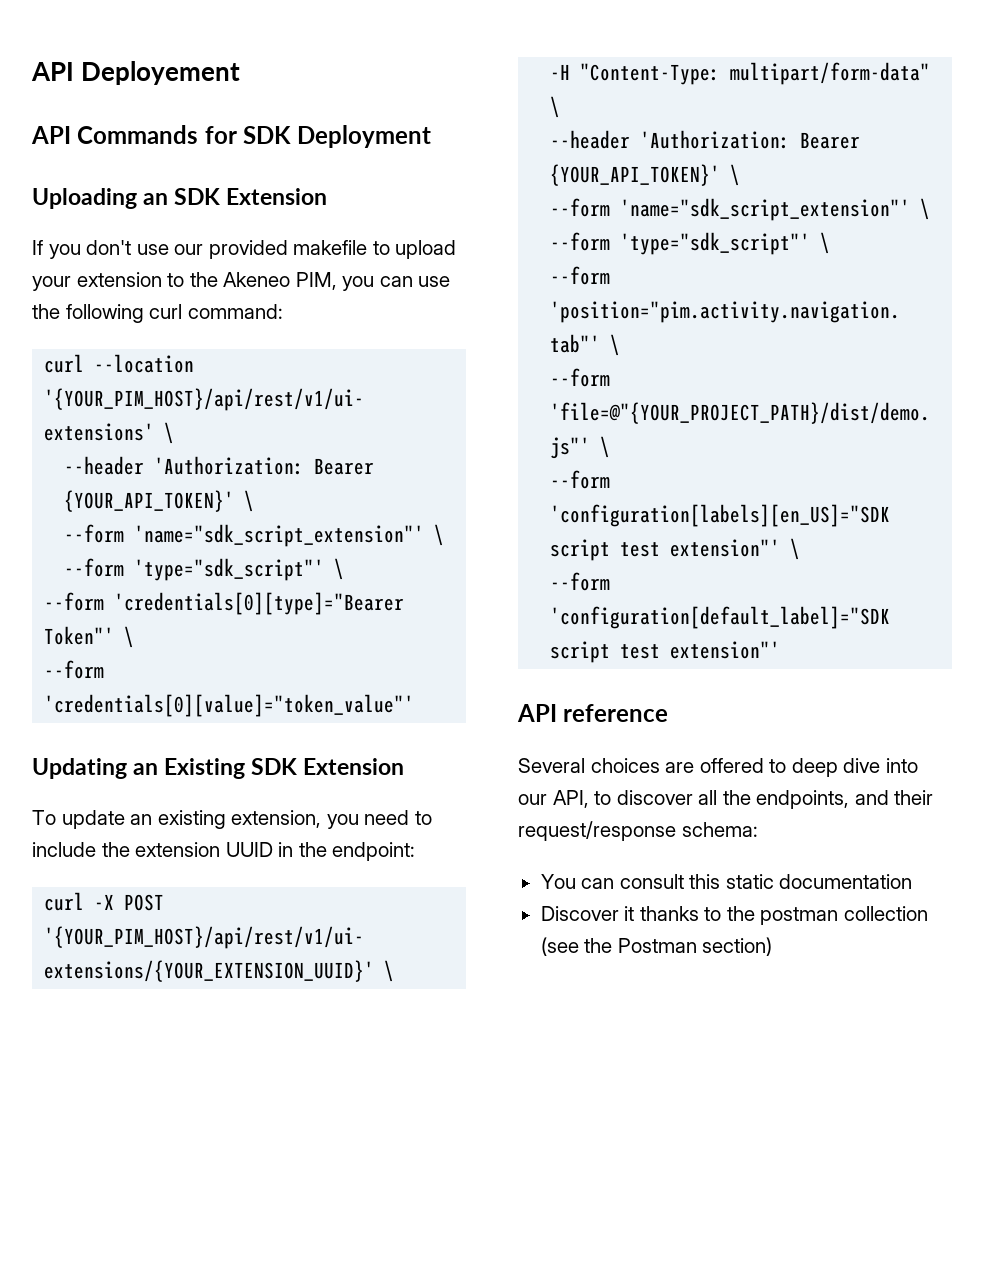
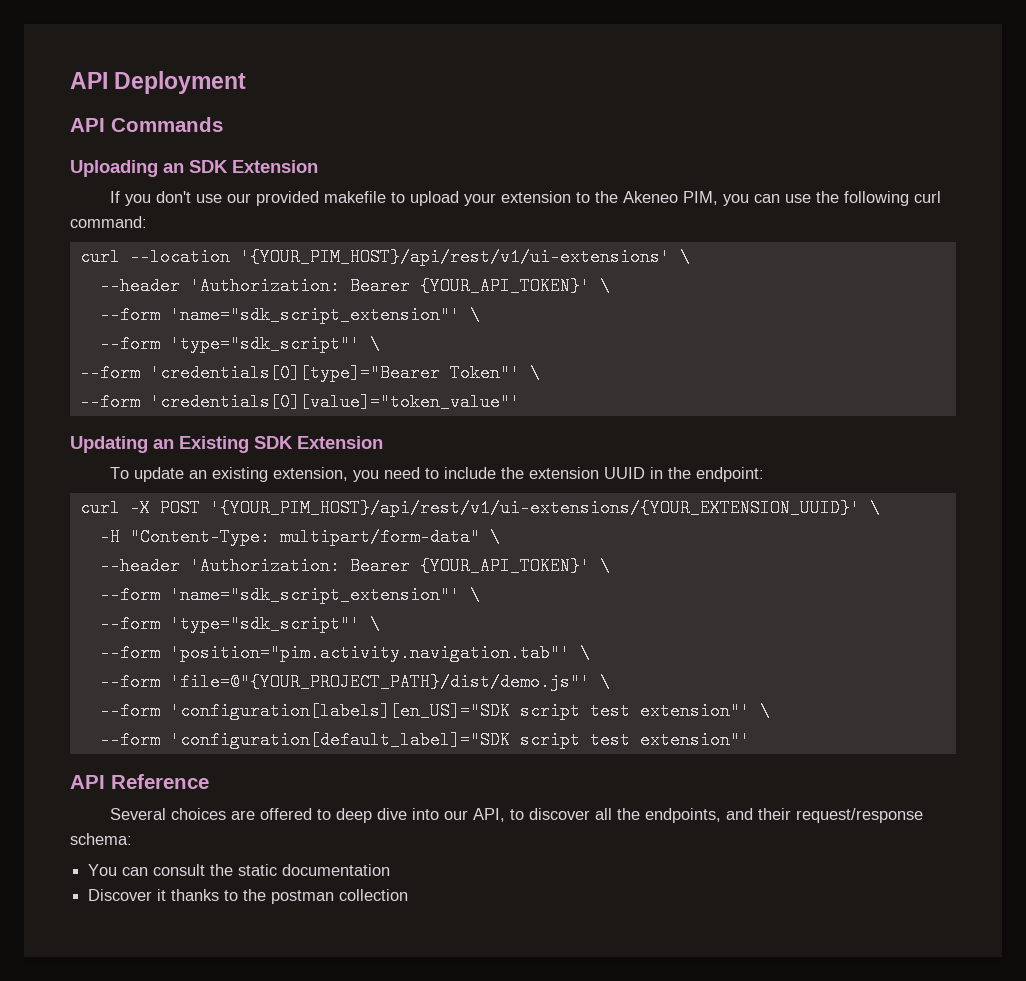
- API Deployement
+ API Deployment
- API Commands for SDK Deployment
+ API Commands
- API reference
+ API Reference
- You can consult this static documentation
+ You can consult the static documentation
- Discover it thanks to the postman collection (see the Postman section)
+ Discover it thanks to the postman collection

